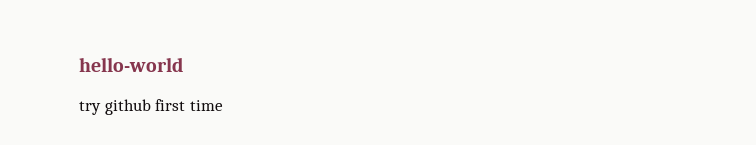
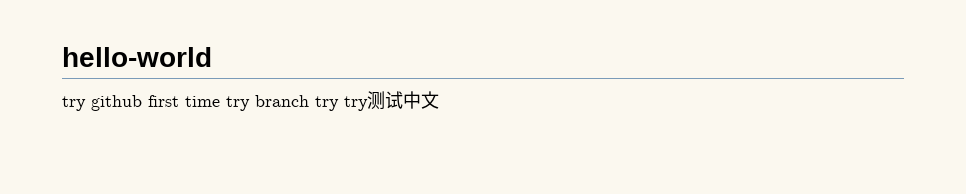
- try github first time
+ try github first time try branch try try测试中文

